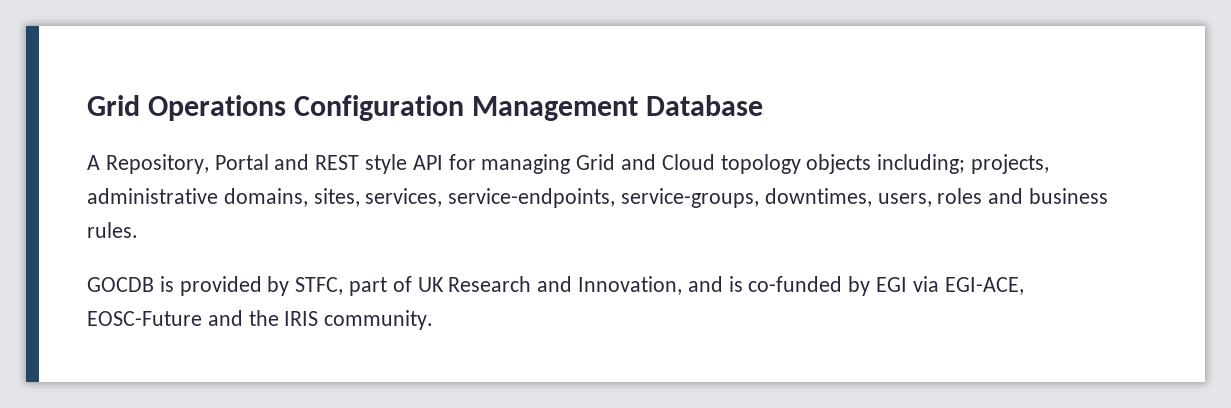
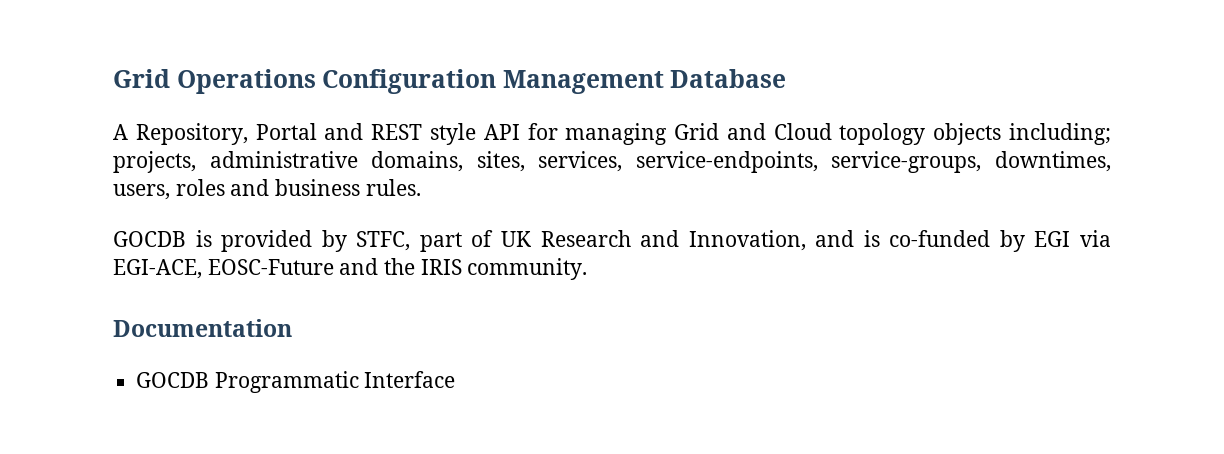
+ Documentation
+ GOCDB Programmatic Interface

